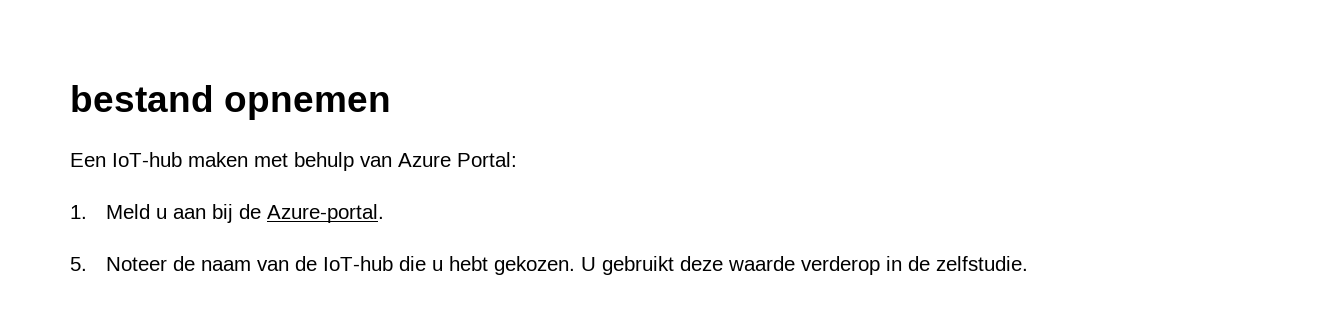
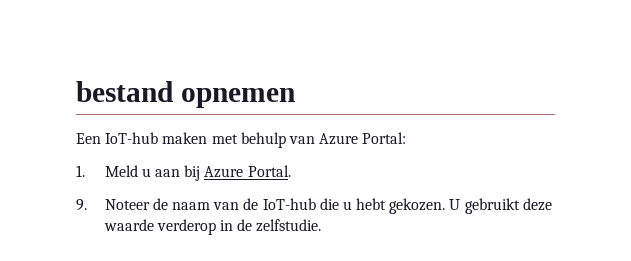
- 1. Meld u aan bij de Azure-portal.
- 5. Noteer de naam van de IoT-hub die u hebt gekozen.
+ 1. Meld u aan bij Azure Portal.
+ 9. Noteer de naam van de IoT-hub die u hebt gekozen.

